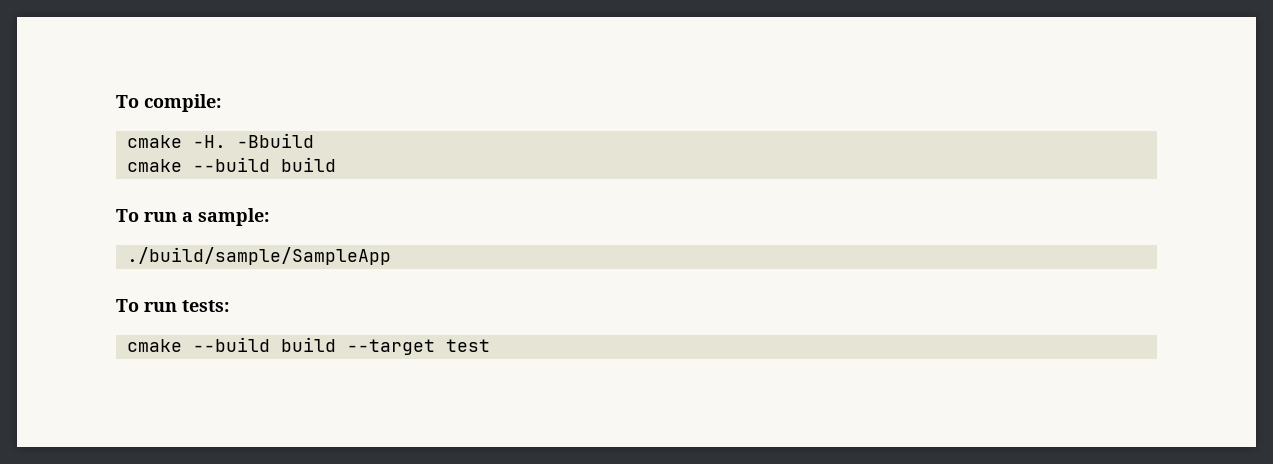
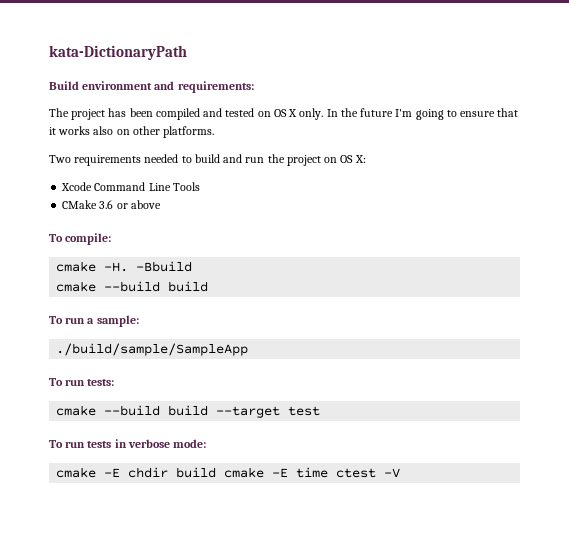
+ kata-DictionaryPath
+ Build environment and requirements:
+ The project has been compiled and tested on OS X only. In the future I'm going to ensure that it works also on other platforms.
+ Two requirements needed to build and run the project on OS X:
+ Xcode Command Line Tools
+ CMake 3.6 or above
+ To run tests in verbose mode:
+ cmake -E chdir build cmake -E time ctest -V

